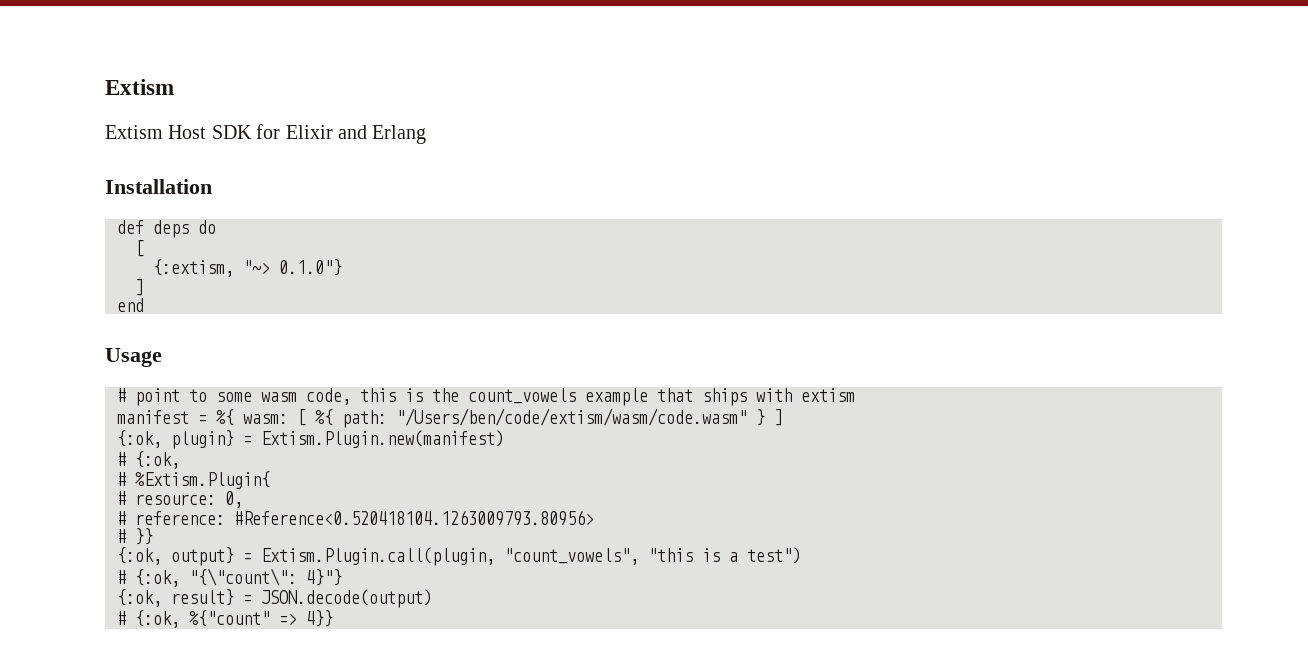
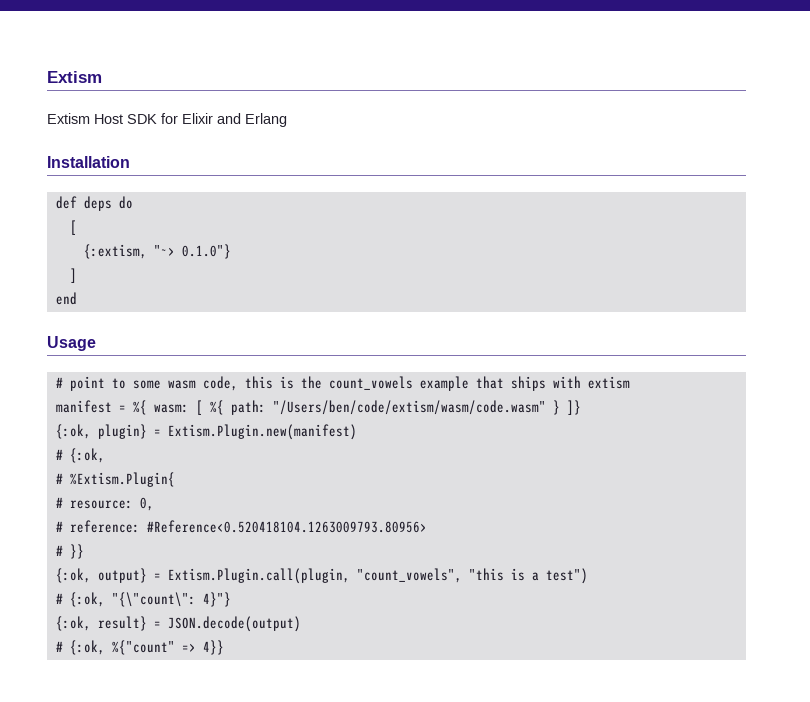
- manifest = %{ wasm: [ %{ path: "/Users/ben/code/extism/wasm/code.wasm" } ]
+ manifest = %{ wasm: [ %{ path: "/Users/ben/code/extism/wasm/code.wasm" } ]}

